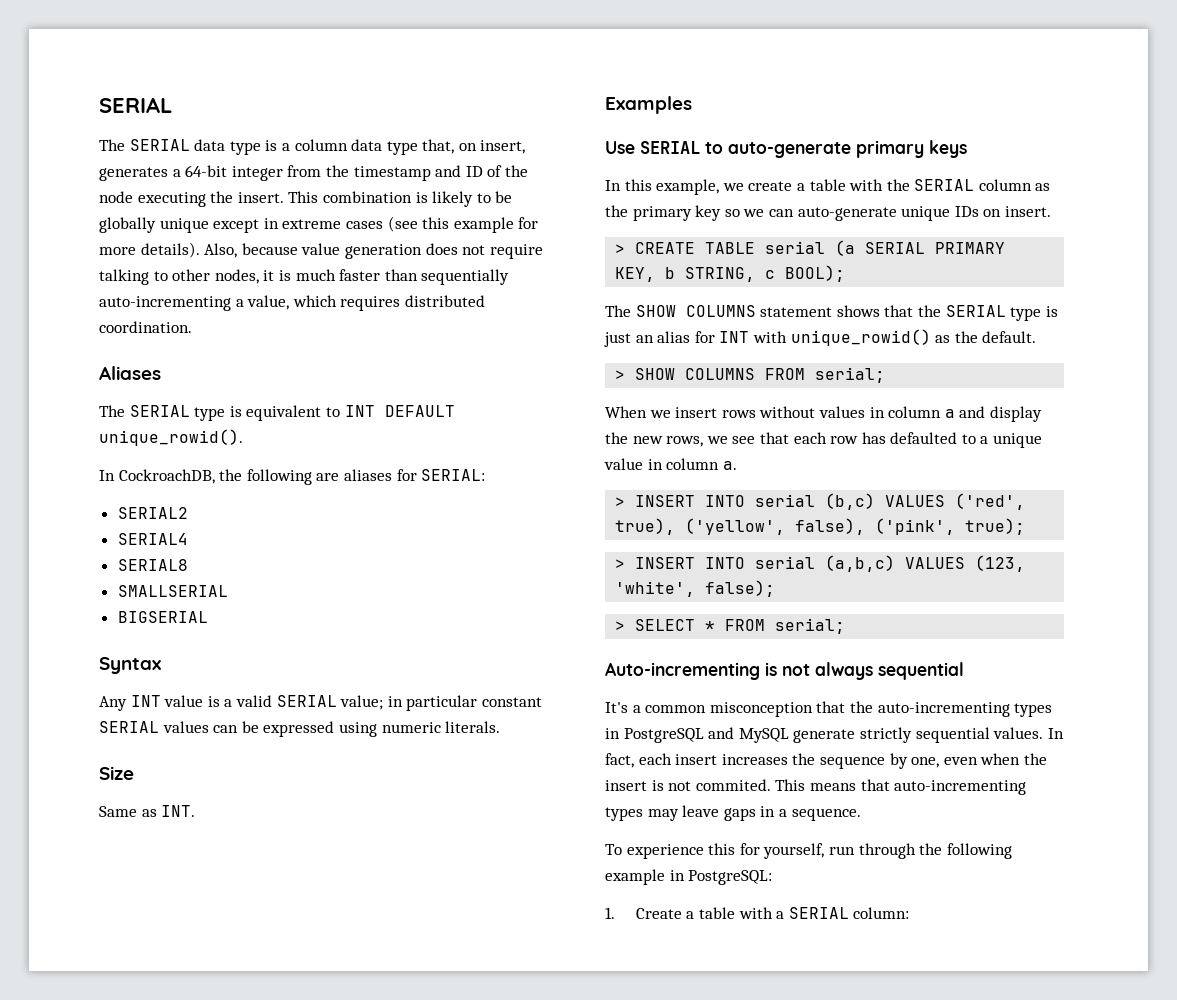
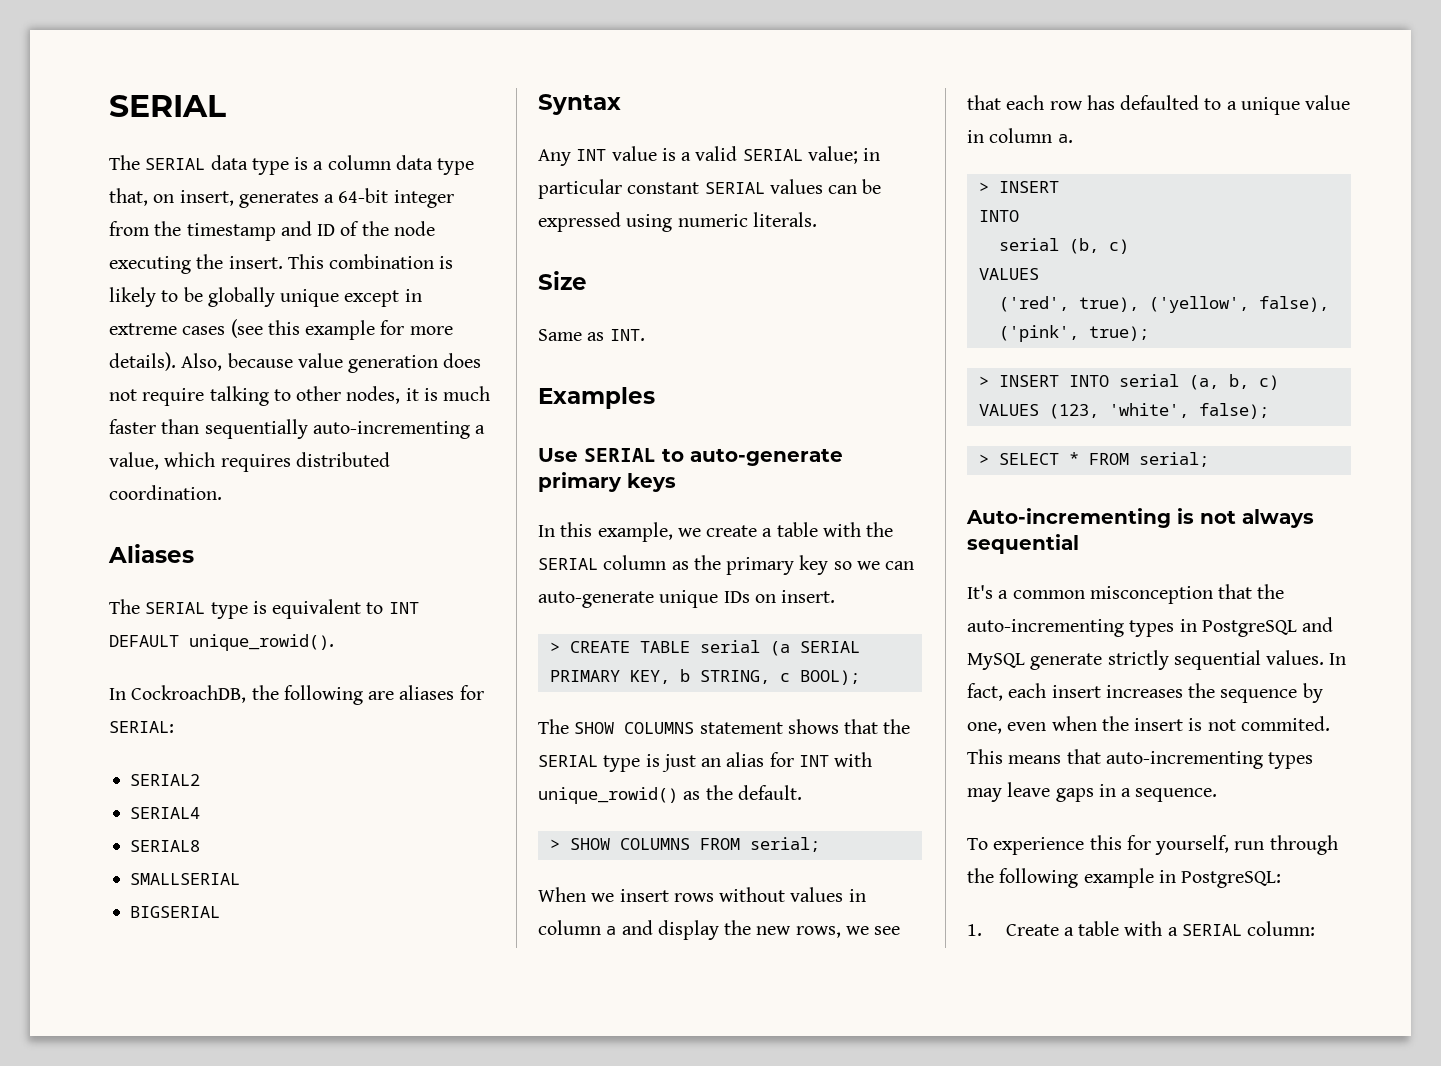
  When we insert rows without values in column a and display the new rows, we see that each row has defaulted to a unique value in column a.
- > INSERT INTO serial (b,c) VALUES ('red', true), ('yellow', false), ('pink', true);
+ > INSERT
+ INTO
+ serial (b, c)
+ VALUES
+ ('red', true), ('yellow', false), ('pink', true);
- > INSERT INTO serial (a,b,c) VALUES (123, 'white', false);
+ > INSERT INTO serial (a, b, c) VALUES (123, 'white', false);

